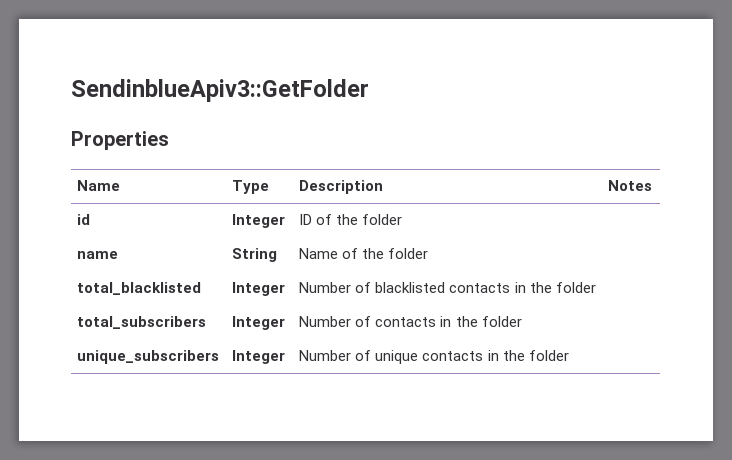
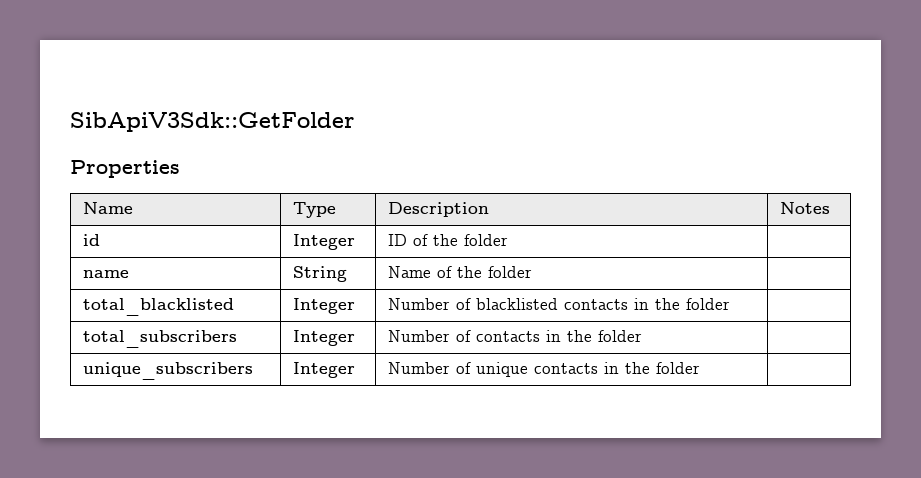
- SendinblueApiv3::GetFolder
+ SibApiV3Sdk::GetFolder

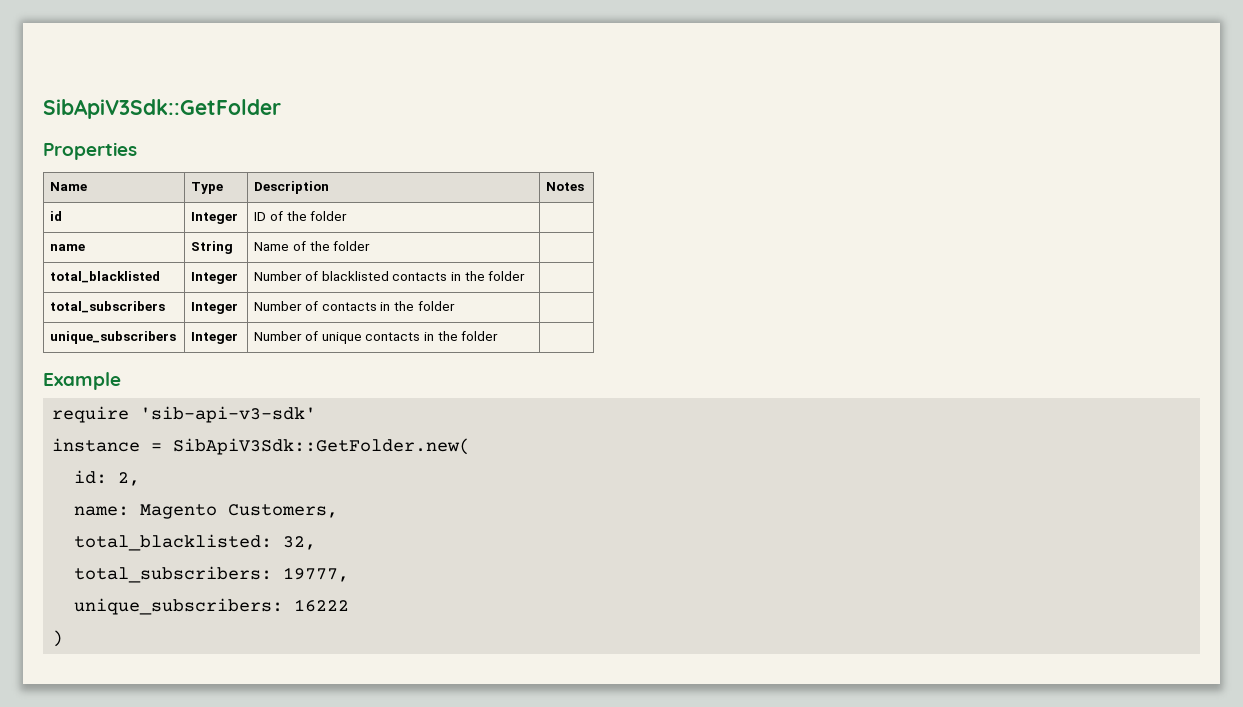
+ Example
+ require 'sib-api-v3-sdk'
+ instance = SibApiV3Sdk::GetFolder.new(
+ id: 2,
+ name: Magento Customers,
+ total_blacklisted: 32,
+ total_subscribers: 19777,
+ unique_subscribers: 16222
+ )

